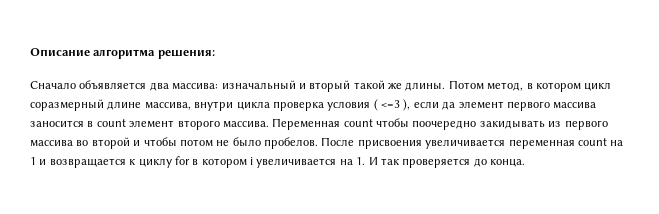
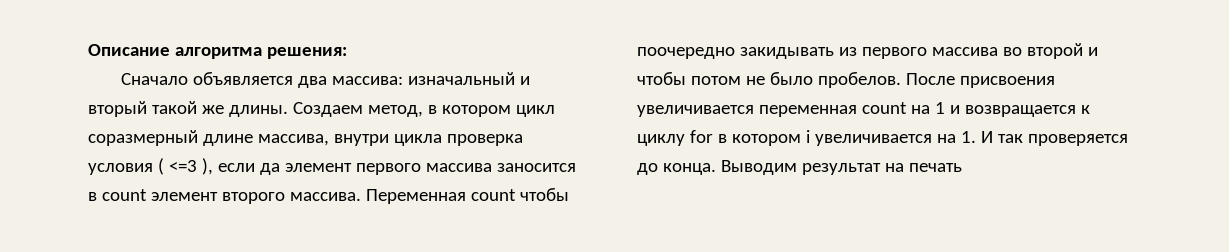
- Потом метод, в котором цикл соразмерный длине массива, внутри цикла проверка условия ( <=3 ), если да элемент первого массива заносится в count элемент второго массива.
+ Создаем метод, в котором цикл соразмерный длине массива, внутри цикла проверка условия ( <=3 ), если да элемент первого массива заносится в count элемент второго массива.
+ Выводим результат на печать

